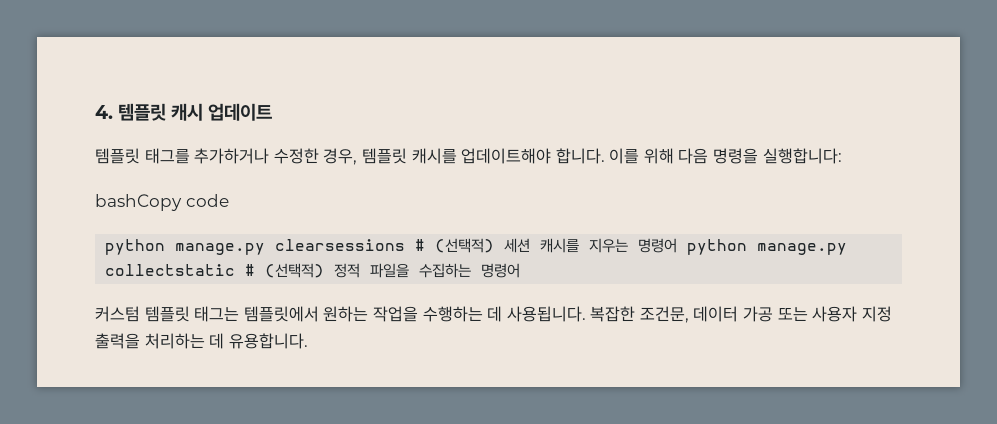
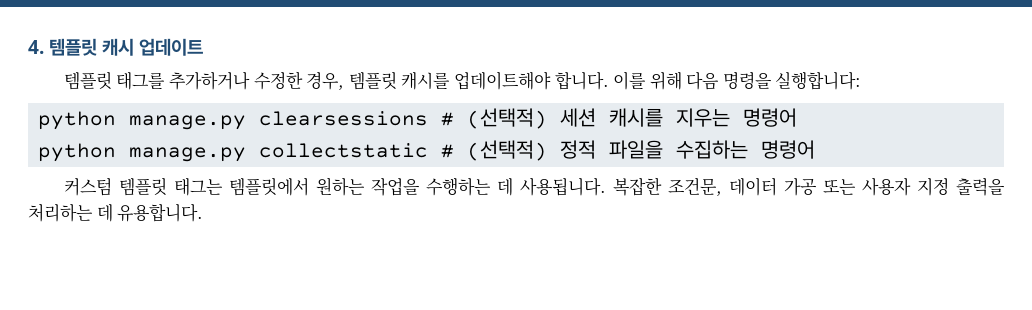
- bashCopy code
- python manage.py clearsessions # (선택적) 세션 캐시를 지우는 명령어 python manage.py collectstatic # (선택적) 정적 파일을 수집하는 명령어
+ python manage.py clearsessions # (선택적) 세션 캐시를 지우는 명령어
+ python manage.py collectstatic # (선택적) 정적 파일을 수집하는 명령어

